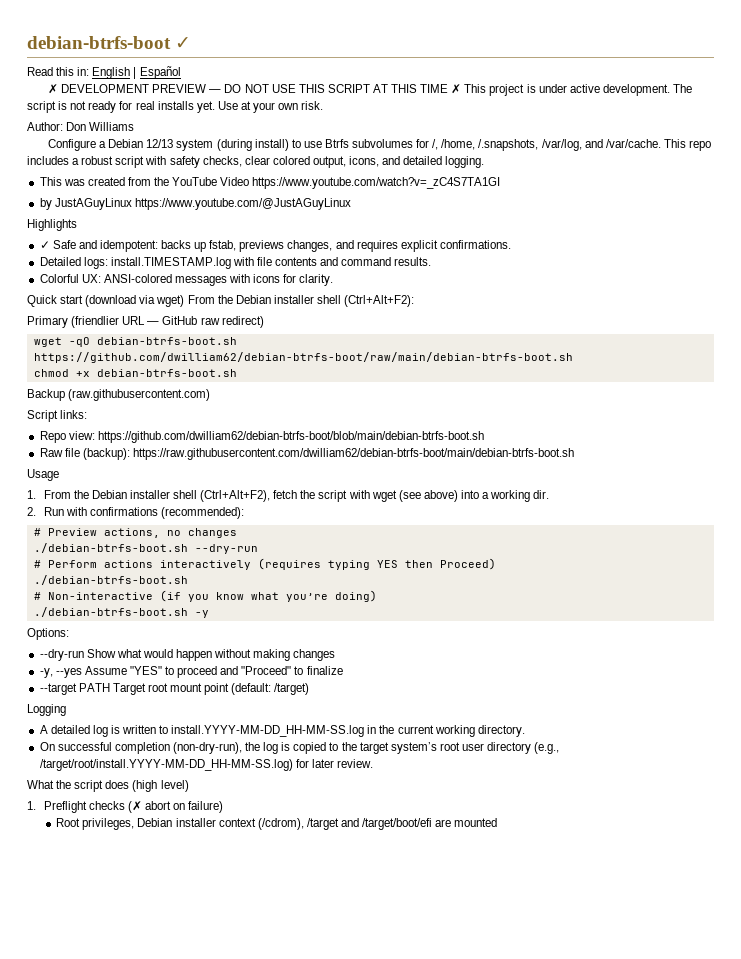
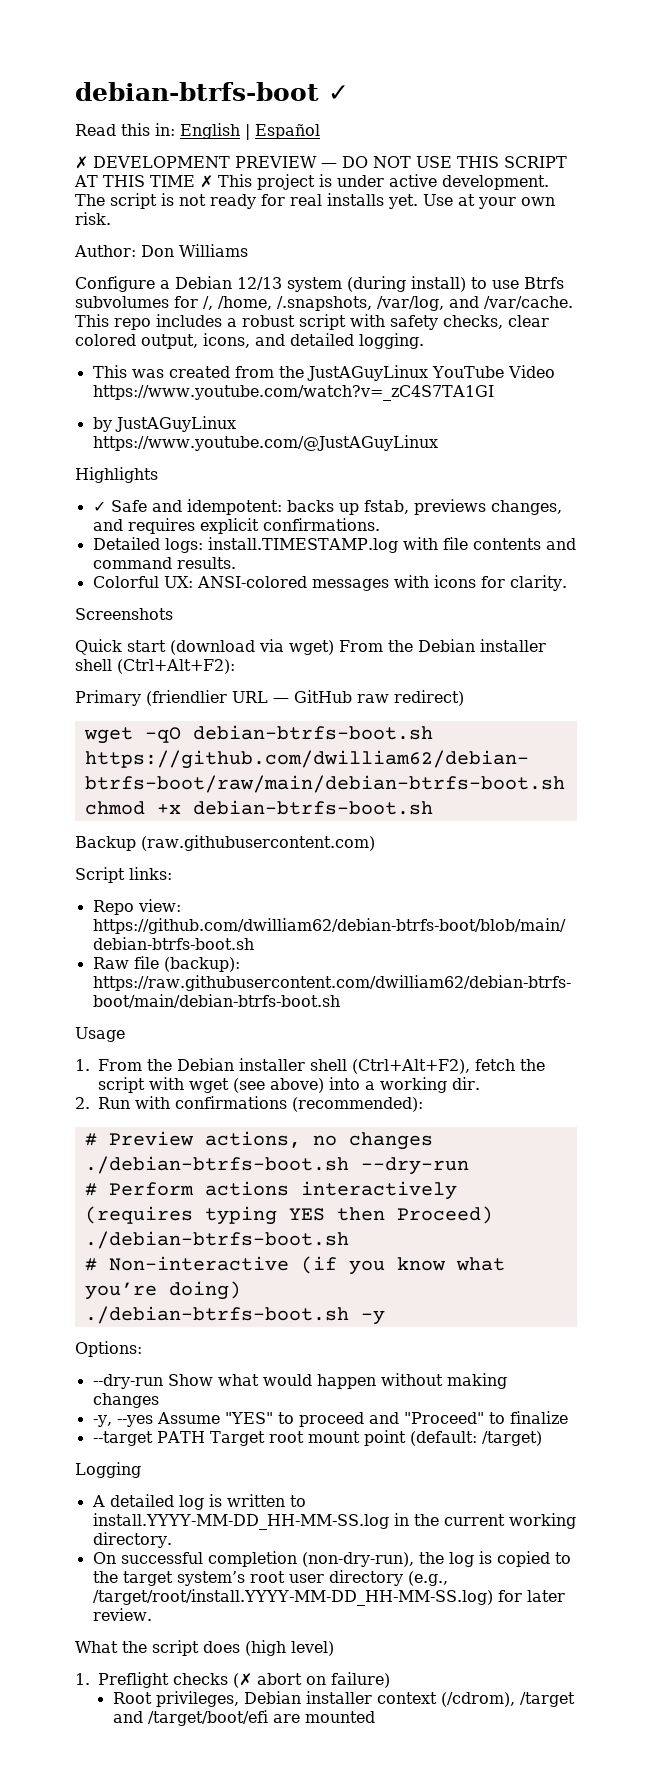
- This was created from the YouTube Video https://www.youtube.com/watch?v=_zC4S7TA1GI
+ This was created from the JustAGuyLinux YouTube Video https://www.youtube.com/watch?v=_zC4S7TA1GI
+ Screenshots

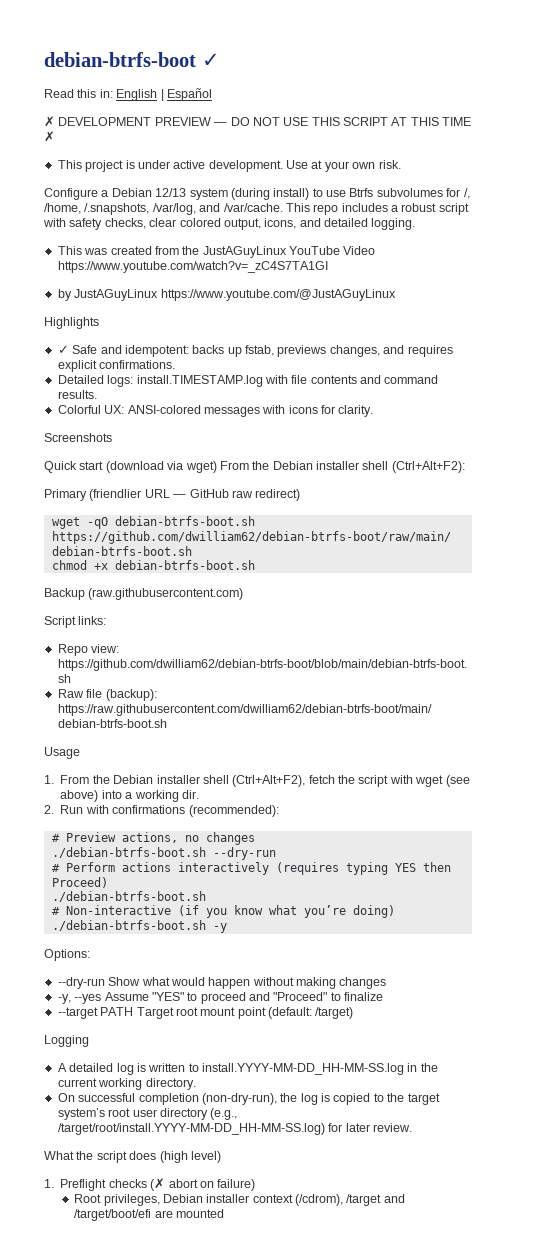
- ✗ DEVELOPMENT PREVIEW — DO NOT USE THIS SCRIPT AT THIS TIME ✗ This project is under active development.
+ ✗ DEVELOPMENT PREVIEW — DO NOT USE THIS SCRIPT AT THIS TIME ✗
+ This project is under active development.
- The script is not ready for real installs yet.
- Author: Don Williams

